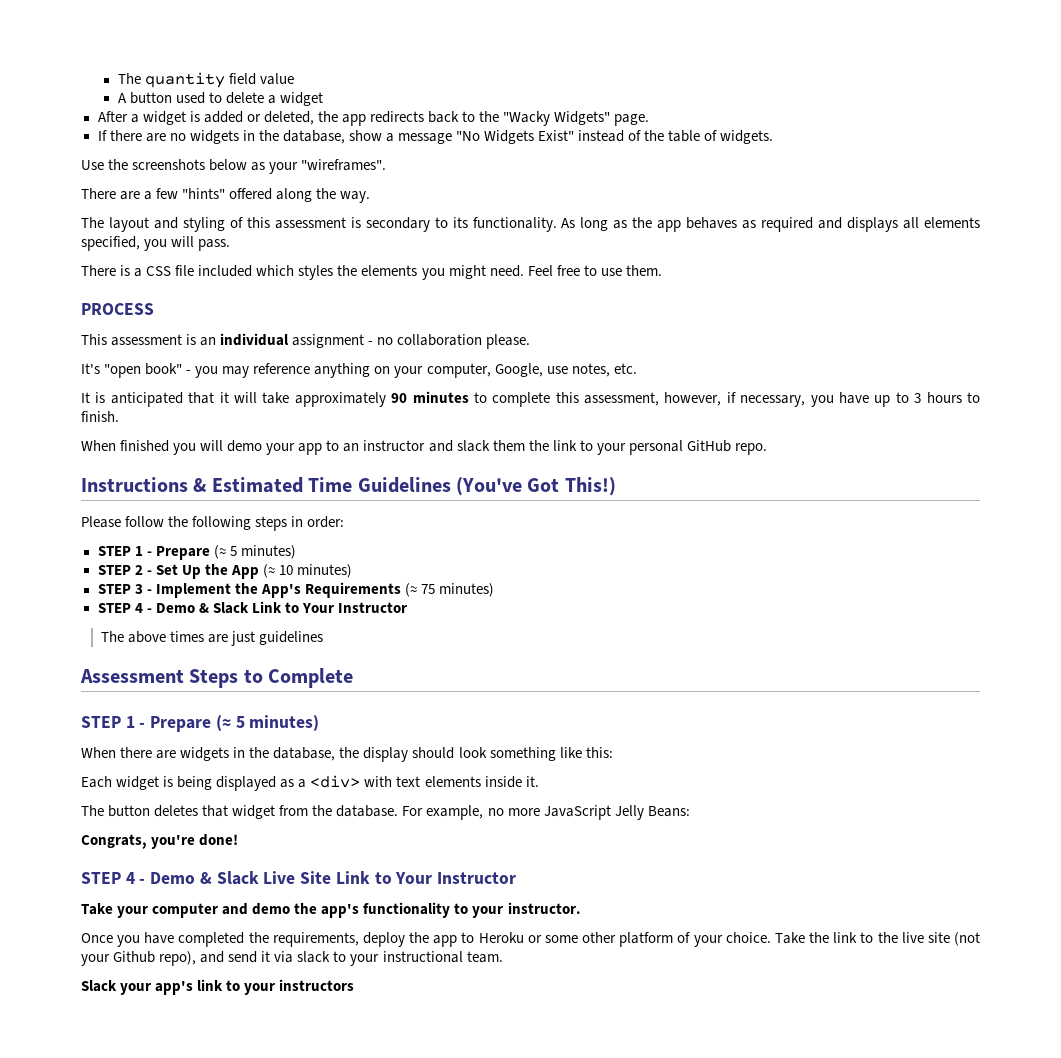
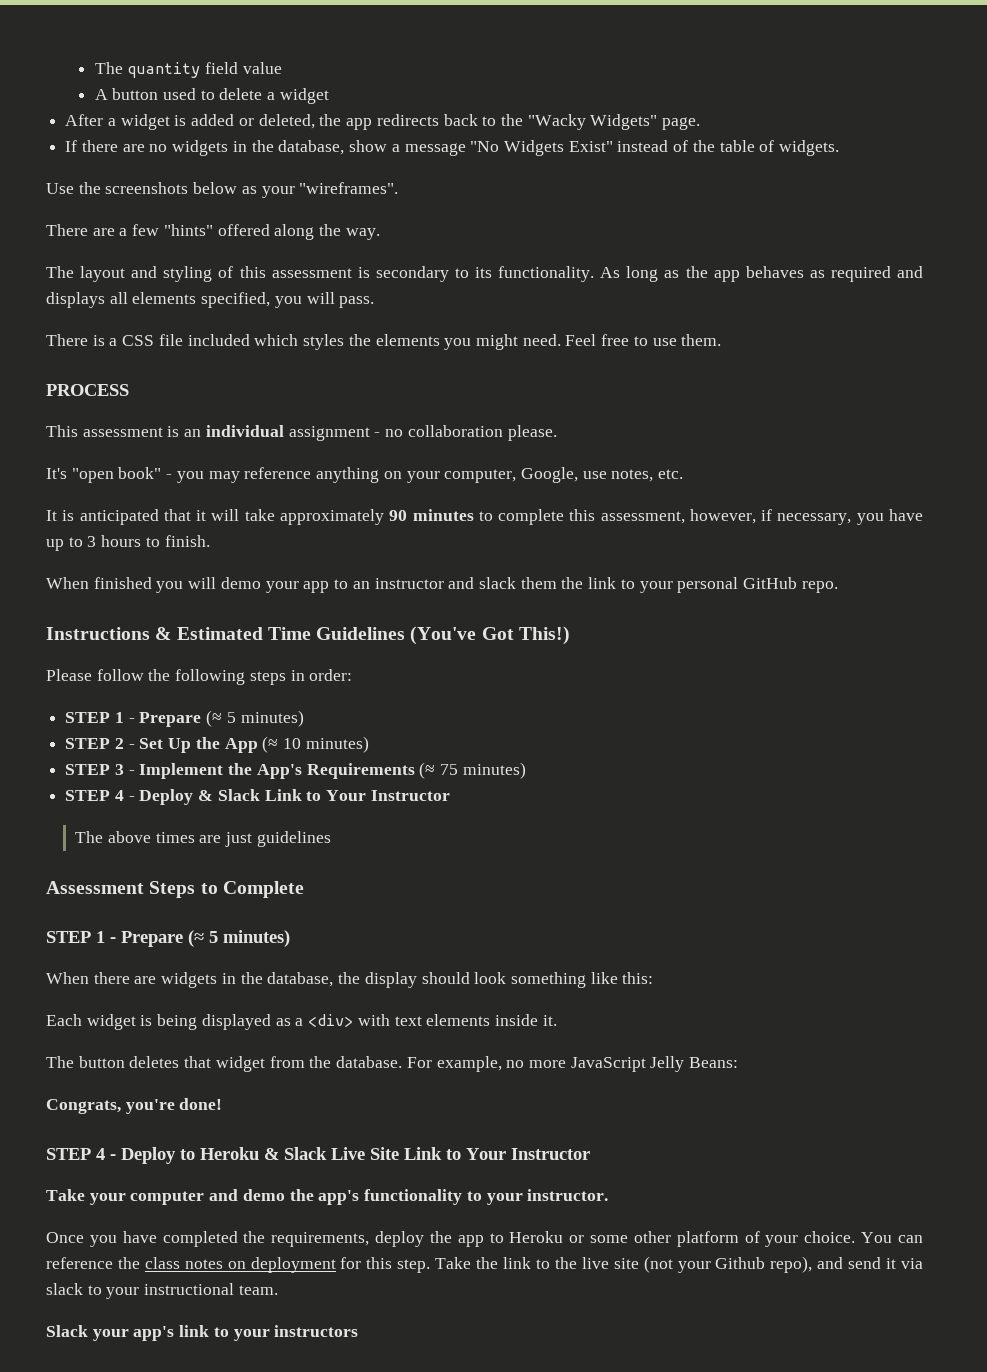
- STEP 4 - Demo & Slack Link to Your Instructor
+ STEP 4 - Deploy & Slack Link to Your Instructor
- STEP 4 - Demo & Slack Live Site Link to Your Instructor
+ STEP 4 - Deploy to Heroku & Slack Live Site Link to Your Instructor
+ You can reference the class notes on deployment for this step.

